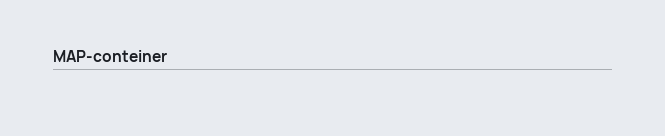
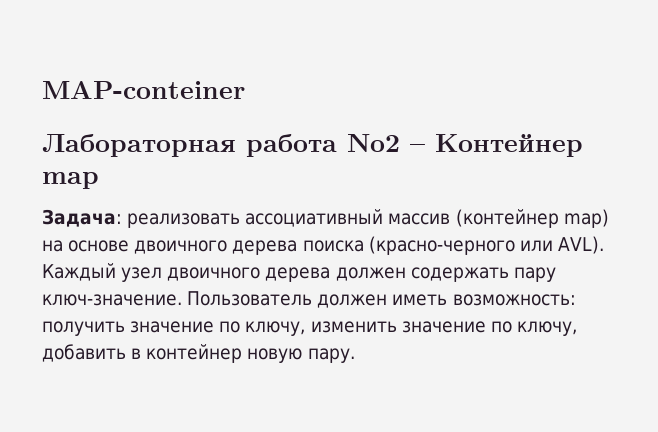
+ Лабораторная работа No2 – Контейнер map
+ Задача: реализовать ассоциативный массив (контейнер map) на основе двоичного дерева поиска (красно-черного или AVL). Каждый узел двоичного дерева должен содержать пару ключ-значение. Пользователь должен иметь возможность: получить значение по ключу, изменить значение по ключу, добавить в контейнер новую пару.

